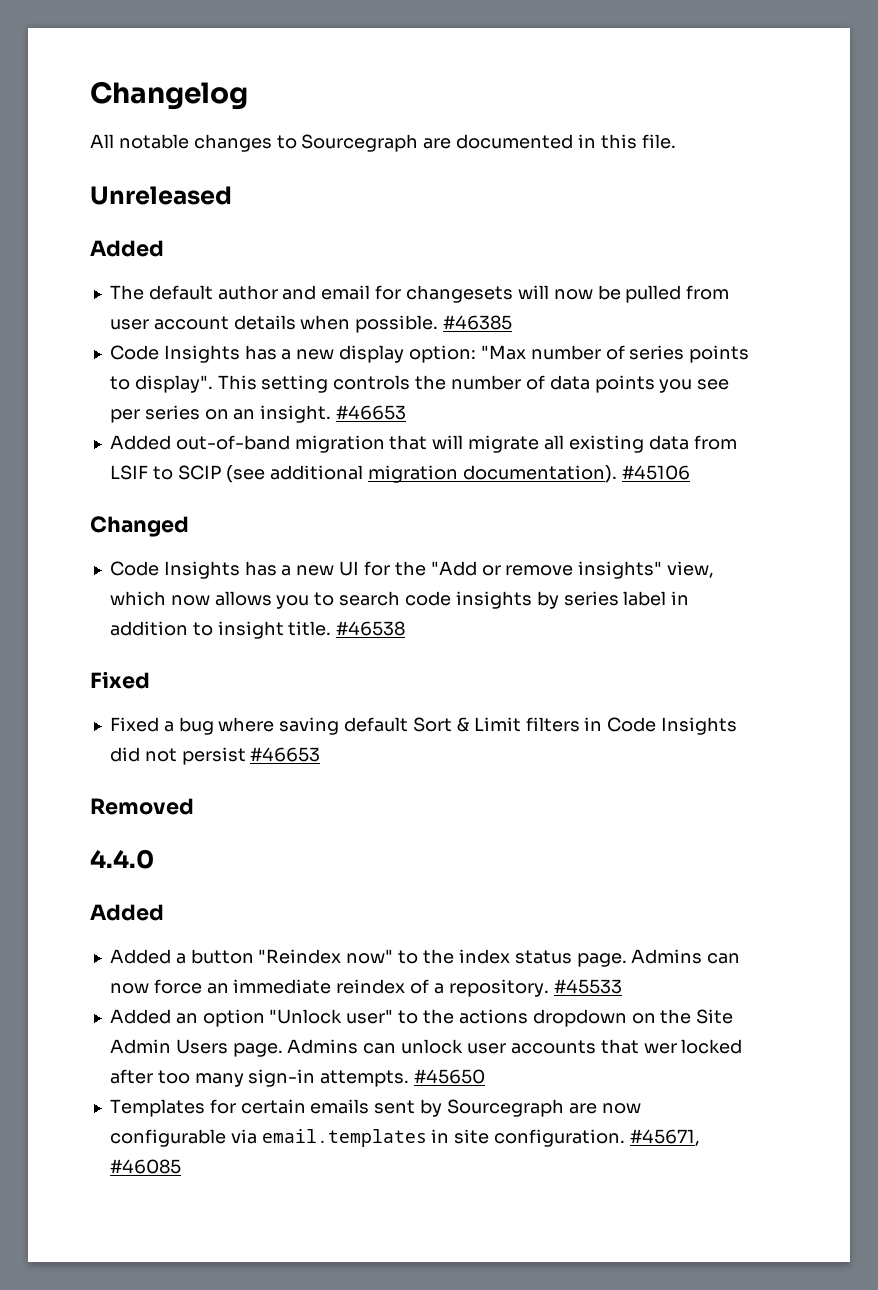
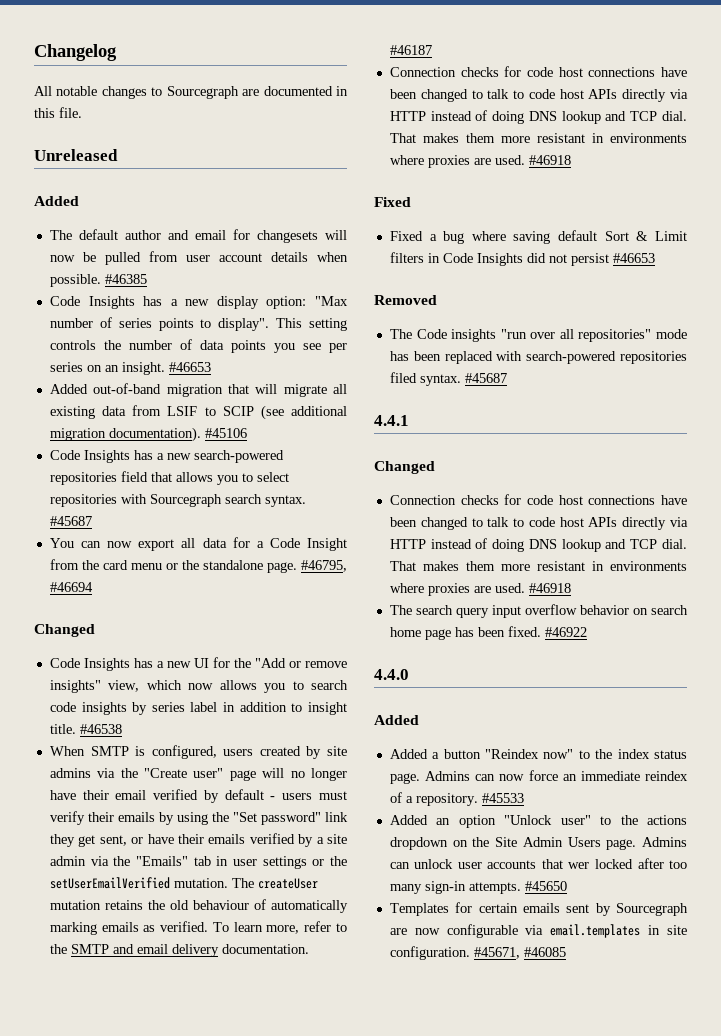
+ Code Insights has a new search-powered repositories field that allows you to select repositories with Sourcegraph search syntax. #45687
+ You can now export all data for a Code Insight from the card menu or the standalone page. #46795, #46694
+ When SMTP is configured, users created by site admins via the "Create user" page will no longer have their email verified by default - users must verify their emails by using the "Set password" link they get sent, or have their emails verified by a site admin via the "Emails" tab in user settings or the setUserEmailVerified mutation. The createUser mutation retains the old behaviour of automatically marking emails as verified. To learn more, refer to the SMTP and email delivery documentation. #46187
+ Connection checks for code host connections have been changed to talk to code host APIs directly via HTTP instead of doing DNS lookup and TCP dial. That makes them more resistant in environments where proxies are used. #46918
+ The Code insights "run over all repositories" mode has been replaced with search-powered repositories filed syntax. #45687
+ 4.4.1
+ Changed
+ Connection checks for code host connections have been changed to talk to code host APIs directly via HTTP instead of doing DNS lookup and TCP dial. That makes them more resistant in environments where proxies are used. #46918
+ The search query input overflow behavior on search home page has been fixed. #46922

